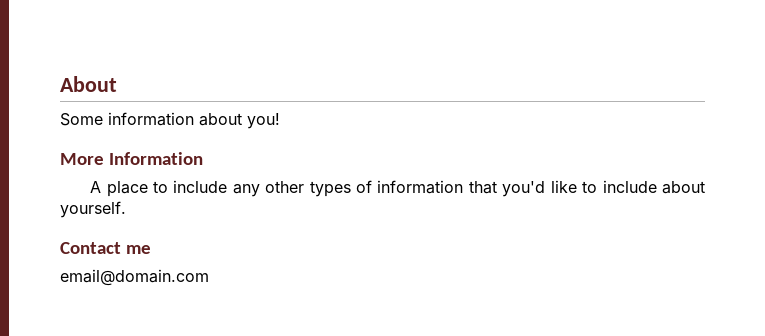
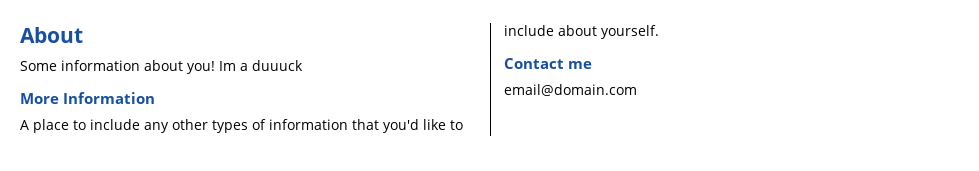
+ Im a duuuck

